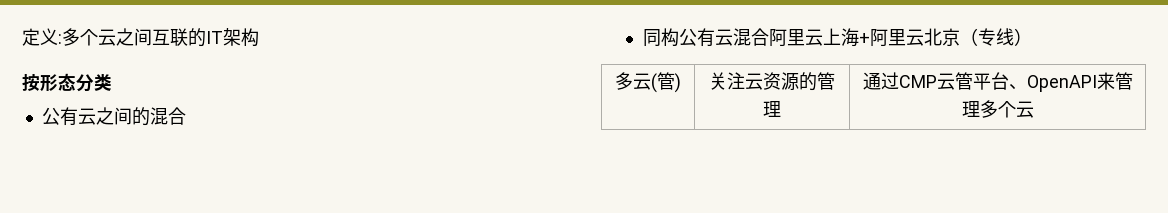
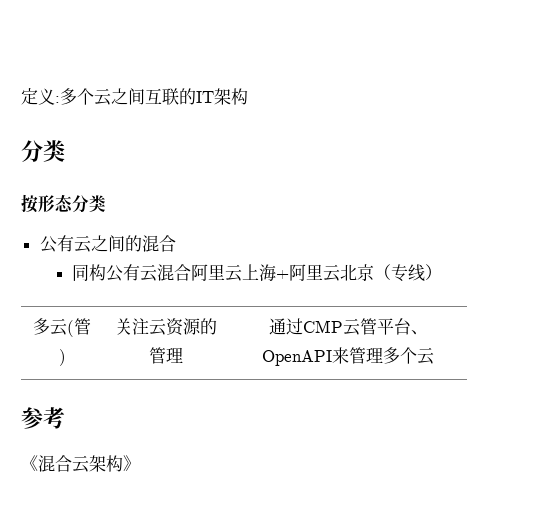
  定义:多个云之间互联的IT架构
+ 分类
+ 参考
+ 《混合云架构》

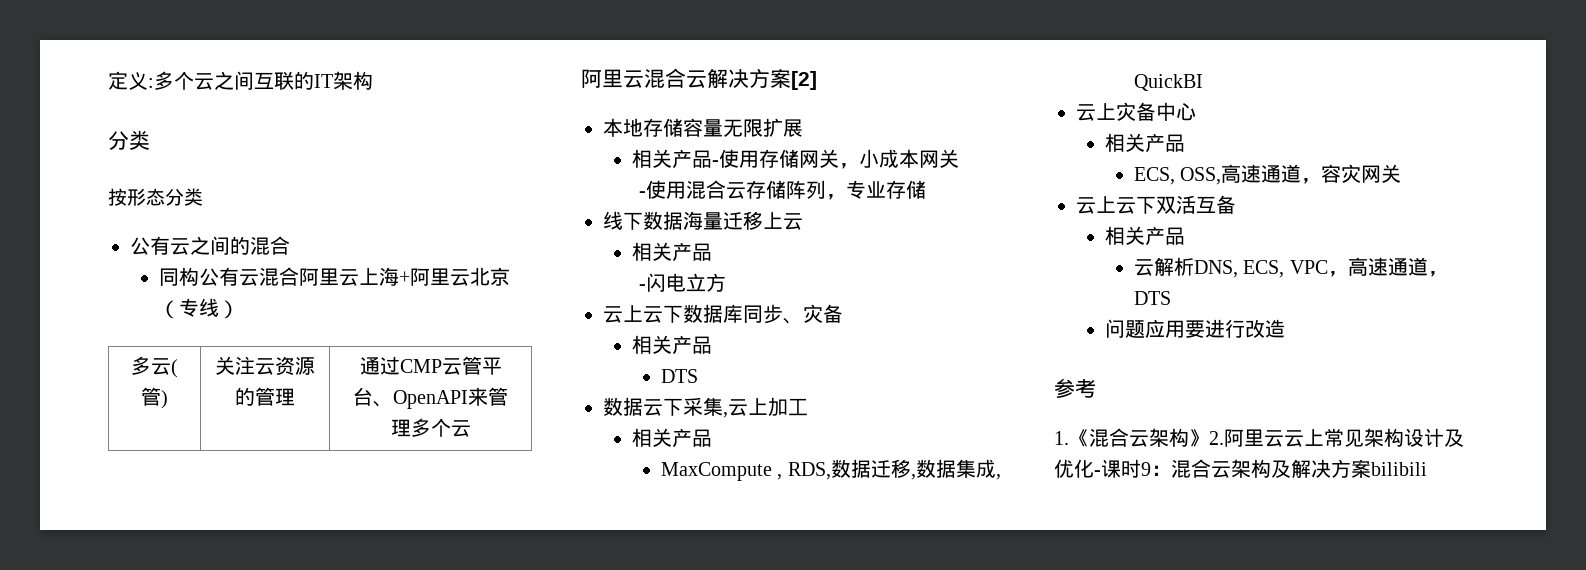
+ 阿里云混合云解决方案[2]
+ 本地存储容量无限扩展
+ 相关产品-使用存储网关，小成本网关
+ -使用混合云存储阵列，专业存储
+ 线下数据海量迁移上云
+ 相关产品
+ -闪电立方
+ 云上云下数据库同步、灾备
+ 相关产品
+ DTS
+ 数据云下采集,云上加工
+ 相关产品
+ MaxCompute , RDS,数据迁移,数据集成, QuickBI
+ 云上灾备中心
+ 相关产品
+ ECS, OSS,高速通道，容灾网关
+ 云上云下双活互备
+ 相关产品
+ 云解析DNS, ECS, VPC，高速通道，DTS
+ 问题应用要进行改造
- 《混合云架构》
+ 1.《混合云架构》2.阿里云云上常见架构设计及优化-课时9：混合云架构及解决方案bilibili

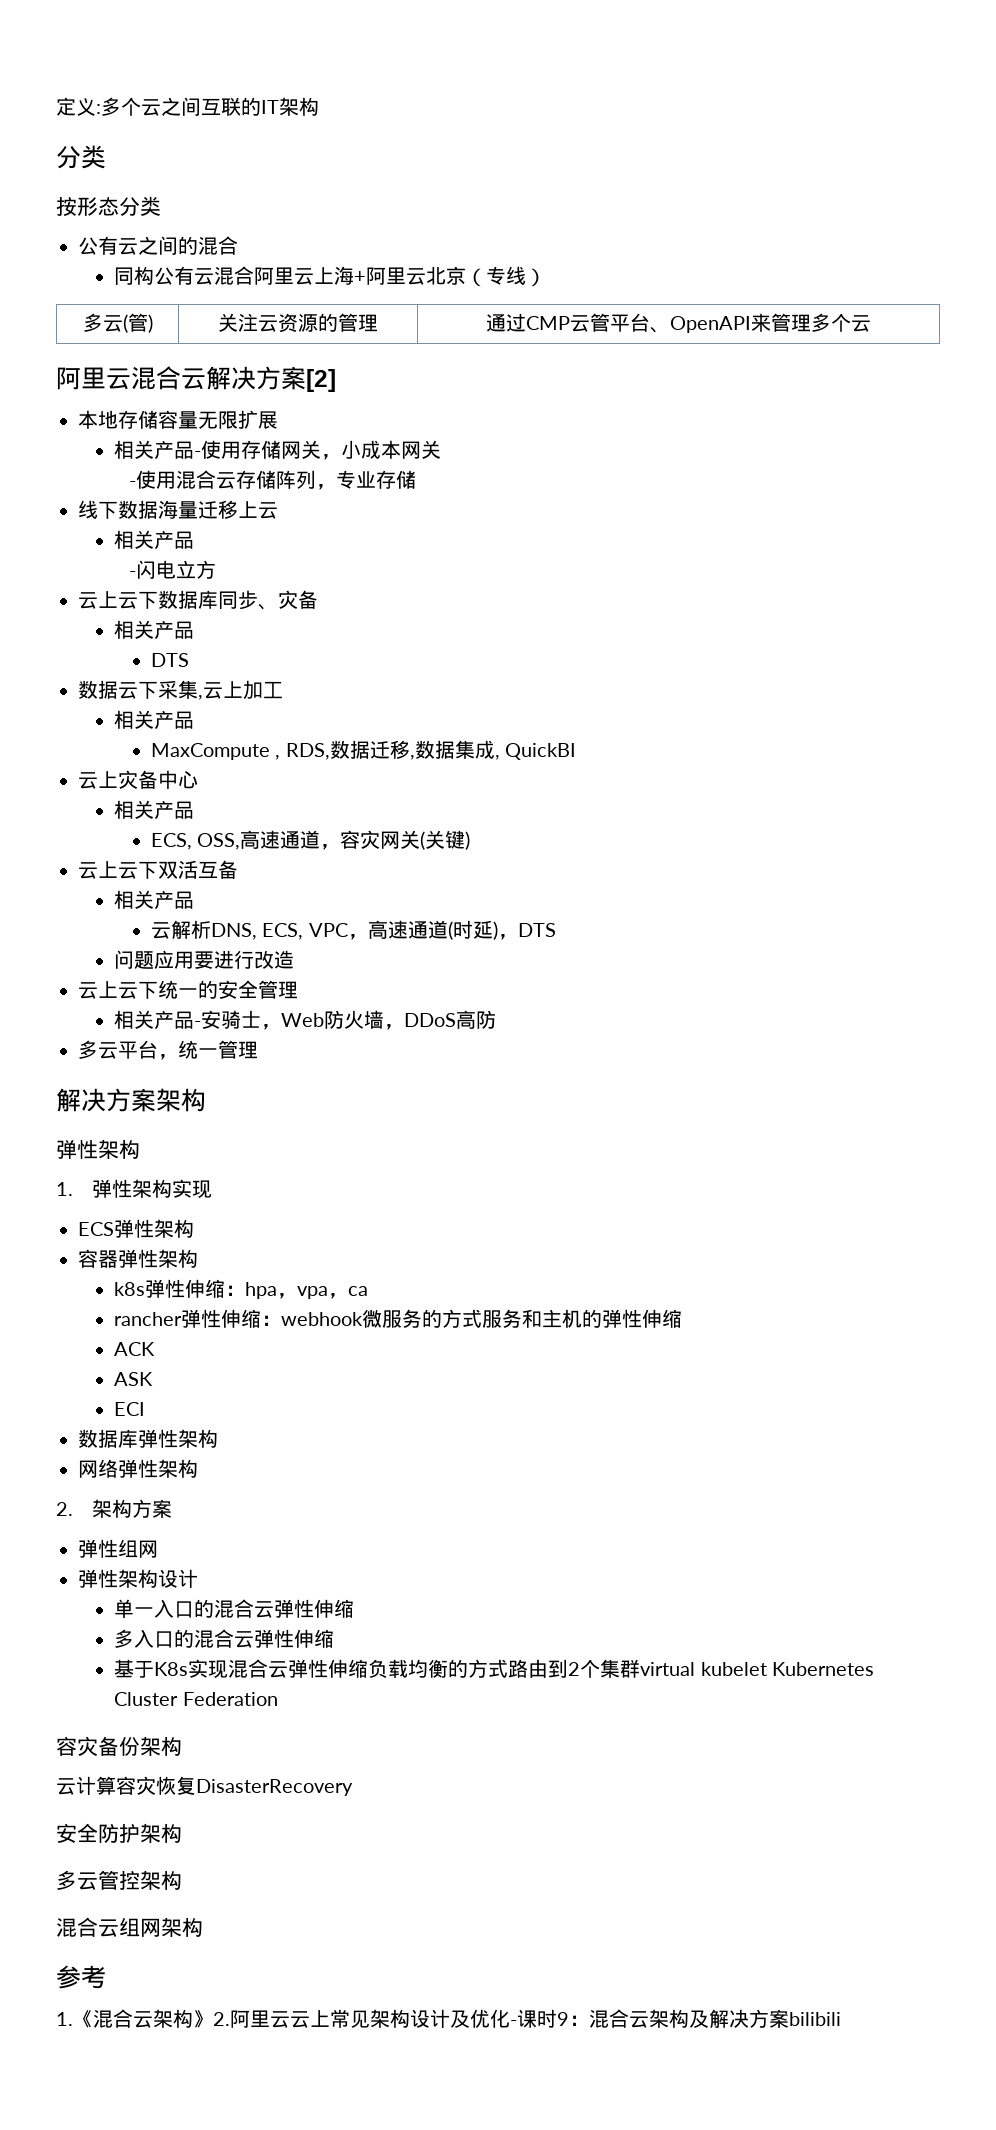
- ECS, OSS,高速通道，容灾网关
+ ECS, OSS,高速通道，容灾网关(关键)
- 云解析DNS, ECS, VPC，高速通道，DTS
+ 云解析DNS, ECS, VPC，高速通道(时延)，DTS
+ 云上云下统一的安全管理
+ 相关产品-安骑士，Web防火墙，DDoS高防
+ 多云平台，统一管理
+ 解决方案架构
+ 弹性架构
+ 1.弹性架构实现
+ ECS弹性架构
+ 容器弹性架构
+ k8s弹性伸缩：hpa，vpa，ca
+ rancher弹性伸缩：webhook微服务的方式服务和主机的弹性伸缩
+ ACK
+ ASK
+ ECI
+ 数据库弹性架构
+ 网络弹性架构
+ 2.架构方案
+ 弹性组网
+ 弹性架构设计
+ 单一入口的混合云弹性伸缩
+ 多入口的混合云弹性伸缩
+ 基于K8s实现混合云弹性伸缩负载均衡的方式路由到2个集群virtual kubelet Kubernetes Cluster Federation
+ 容灾备份架构
+ 云计算容灾恢复DisasterRecovery
+ 安全防护架构
+ 多云管控架构
+ 混合云组网架构

